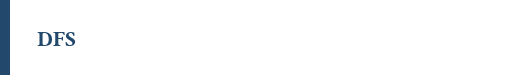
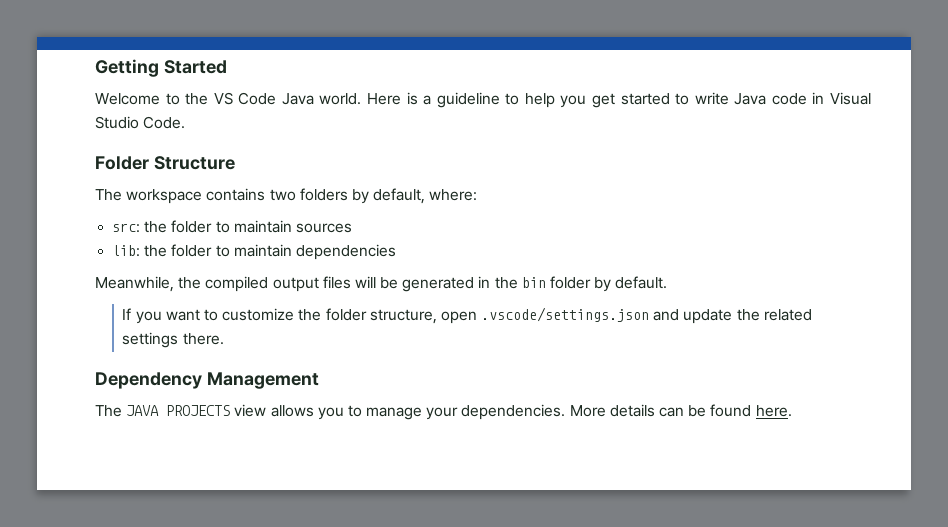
- DFS
+ Getting Started
+ Welcome to the VS Code Java world. Here is a guideline to help you get started to write Java code in Visual Studio Code.
+ Folder Structure
+ The workspace contains two folders by default, where:
+ src: the folder to maintain sources
+ lib: the folder to maintain dependencies
+ Meanwhile, the compiled output files will be generated in the bin folder by default.
+ If you want to customize the folder structure, open .vscode/settings.json and update the related settings there.
+ Dependency Management
+ The JAVA PROJECTS view allows you to manage your dependencies. More details can be found here.

